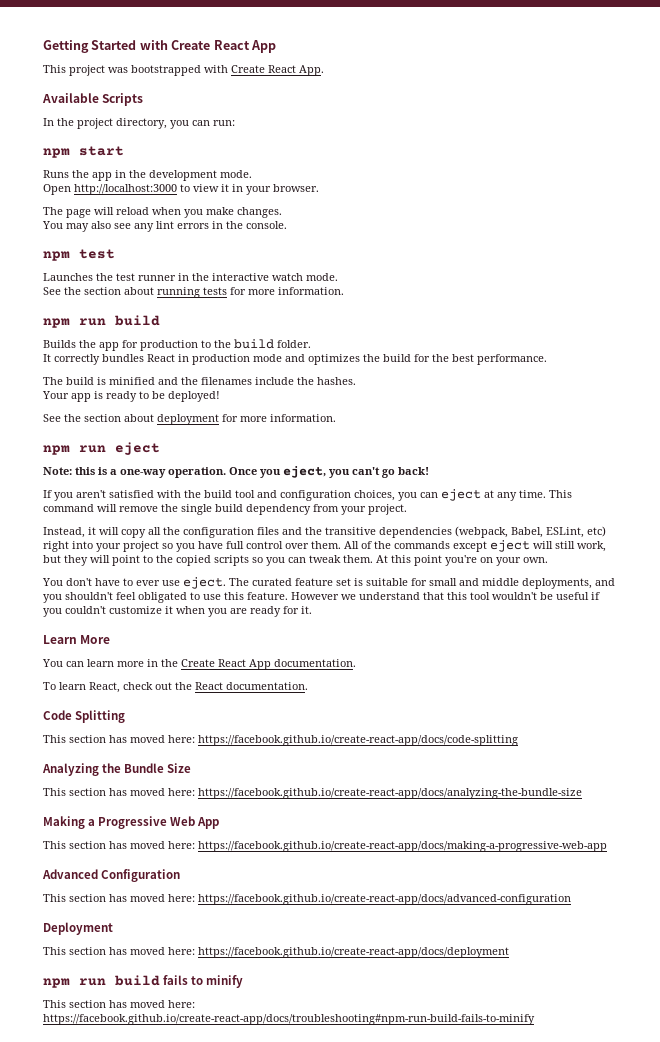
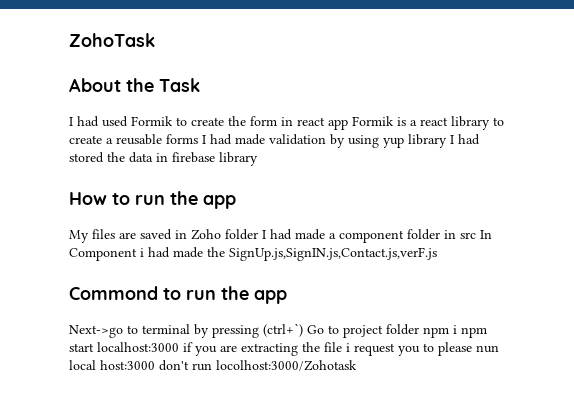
- Getting Started with Create React App
- This project was bootstrapped with Create React App.
- Available Scripts
- In the project directory, you can run:
- npm start
- Runs the app in the development mode.
- Open http://localhost:3000 to view it in your browser.
- The page will reload when you make changes.
- You may also see any lint errors in the console.
- npm test
- Launches the test runner in the interactive watch mode.
- See the section about running tests for more information.
- npm run build
- Builds the app for production to the build folder.
- It correctly bundles React in production mode and optimizes the build for the best performance.
- The build is minified and the filenames include the hashes.
- Your app is ready to be deployed!
- See the section about deployment for more information.
- npm run eject
- Note: this is a one-way operation. Once you eject, you can't go back!
- If you aren't satisfied with the build tool and configuration choices, you can eject at any time. This command will remove the single build dependency from your project.
- Instead, it will copy all the configuration files and the transitive dependencies (webpack, Babel, ESLint, etc) right into your project so you have full control over them. All of the commands except eject will still work, but they will point to the copied scripts so you can tweak them. At this point you're on your own.
- You don't have to ever use eject. The curated feature set is suitable for small and middle deployments, and you shouldn't feel obligated to use this feature. However we understand that this tool wouldn't be useful if you couldn't customize it when you are ready for it.
- Learn More
- You can learn more in the Create React App documentation.
- To learn React, check out the React documentation.
- Code Splitting
- This section has moved here: https://facebook.github.io/create-react-app/docs/code-splitting
- Analyzing the Bundle Size
- This section has moved here: https://facebook.github.io/create-react-app/docs/analyzing-the-bundle-size
- Making a Progressive Web App
- This section has moved here: https://facebook.github.io/create-react-app/docs/making-a-progressive-web-app
- Advanced Configuration
- This section has moved here: https://facebook.github.io/create-react-app/docs/advanced-configuration
- Deployment
- This section has moved here: https://facebook.github.io/create-react-app/docs/deployment
- npm run build fails to minify
- This section has moved here: https://facebook.github.io/create-react-app/docs/troubleshooting#npm-run-build-fails-to-minify
+ ZohoTask
+ About the Task
+ I had used Formik to create the form in react app Formik is a react library to create a reusable forms I had made validation by using yup library I had stored the data in firebase library
+ How to run the app
+ My files are saved in Zoho folder I had made a component folder in src In Component i had made the SignUp.js,SignIN.js,Contact.js,verF.js
+ Commond to run the app
+ Next->go to terminal by pressing (ctrl+`) Go to project folder npm i npm start localhost:3000 if you are extracting the file i request you to please nun local host:3000 don't run locolhost:3000/Zohotask

